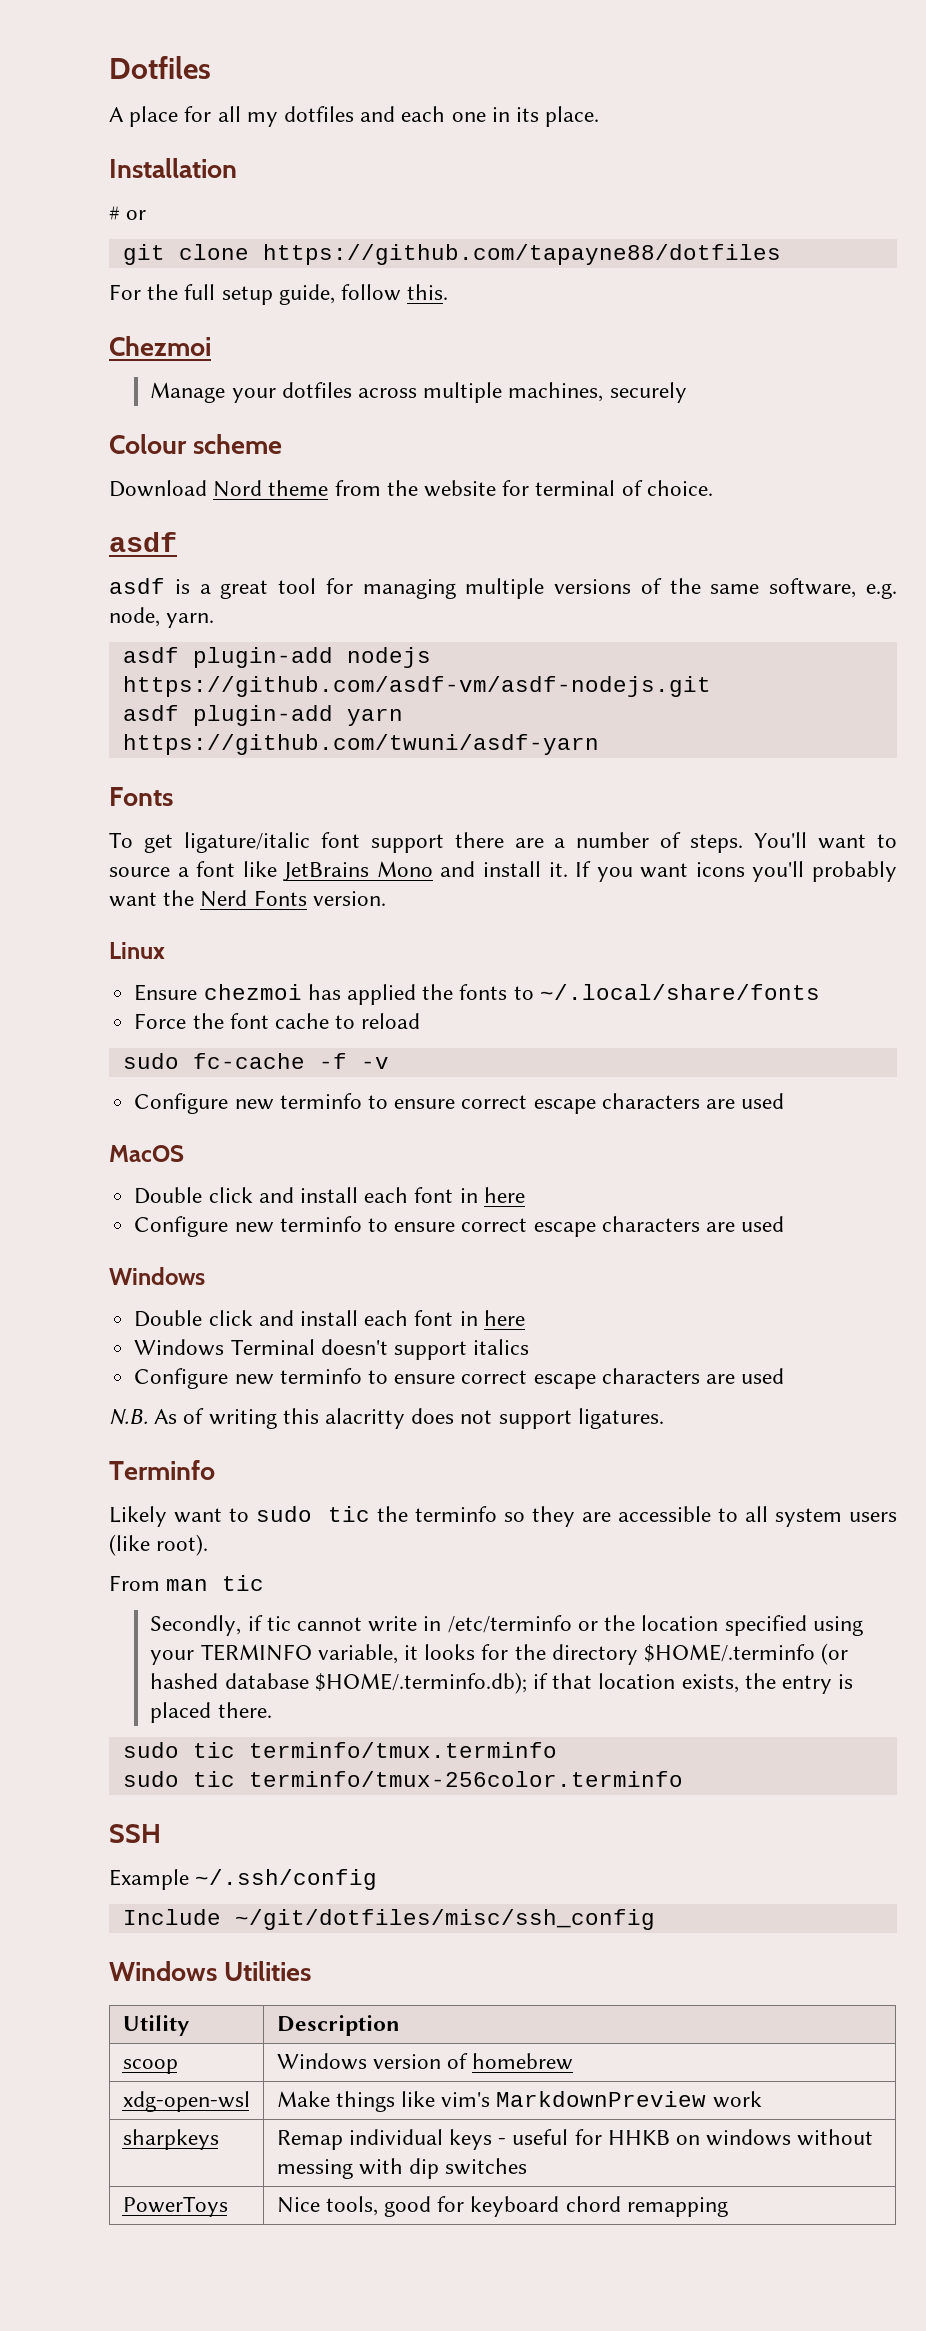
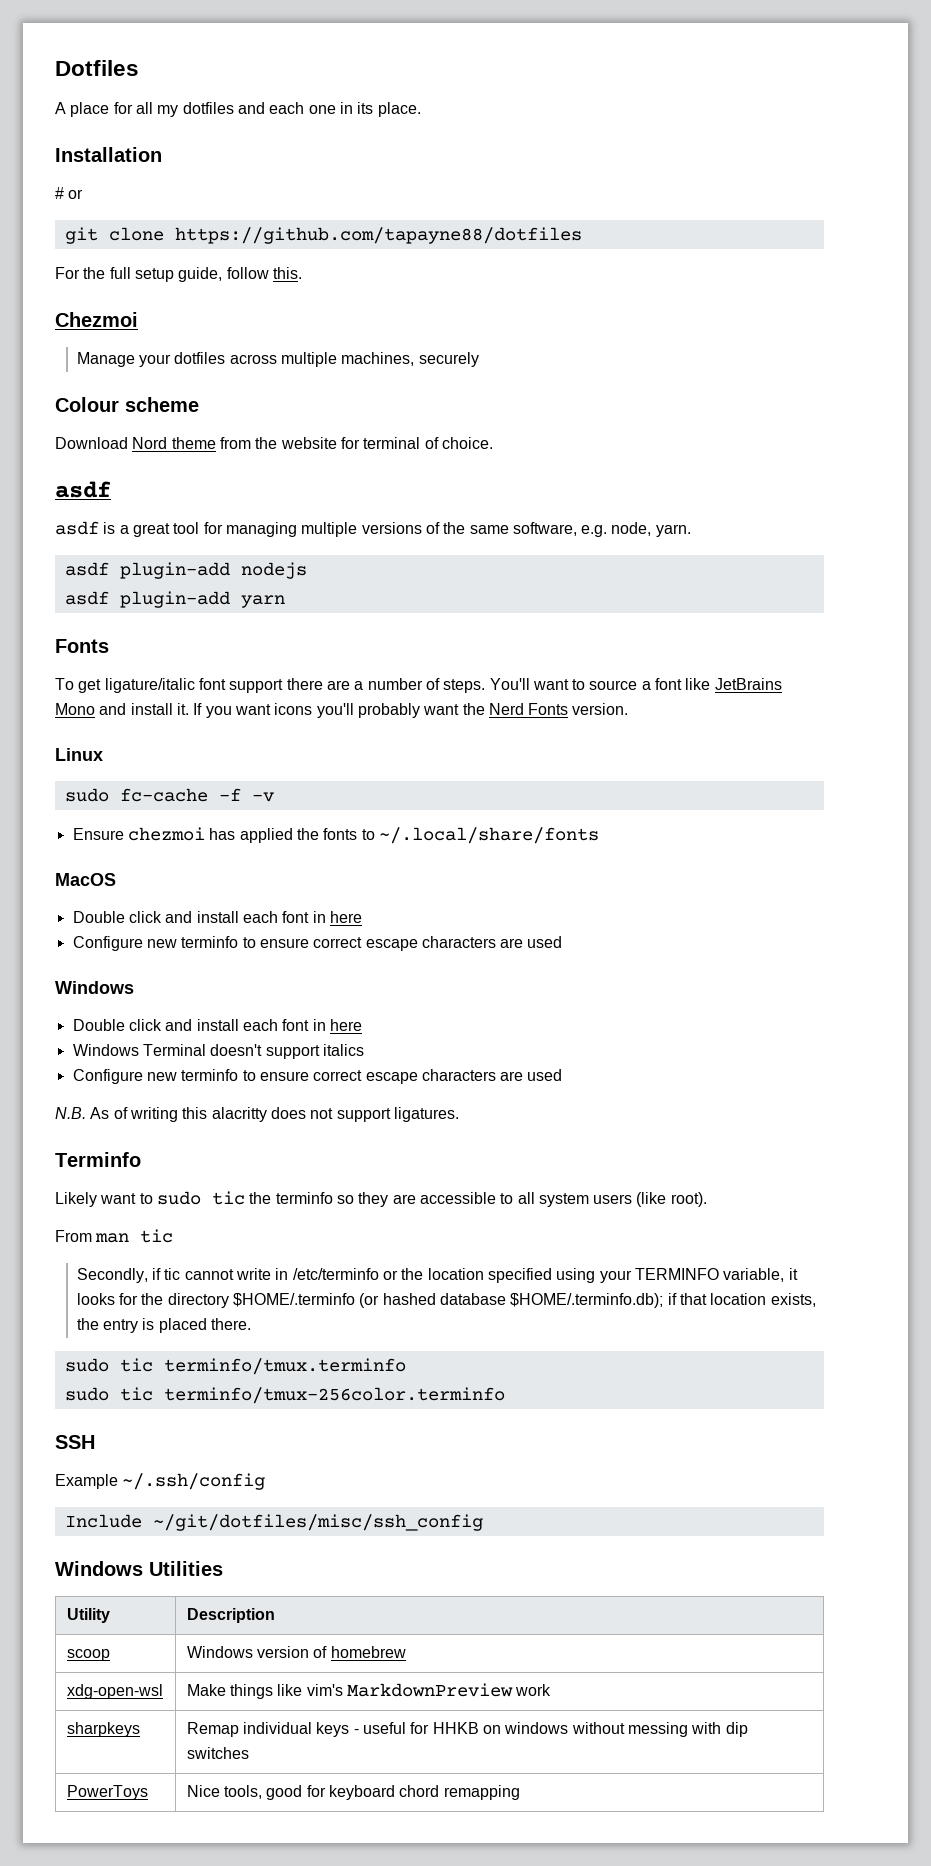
- asdf plugin-add nodejs https://github.com/asdf-vm/asdf-nodejs.git
+ asdf plugin-add nodejs
- asdf plugin-add yarn https://github.com/twuni/asdf-yarn
+ asdf plugin-add yarn
+ sudo fc-cache -f -v
- Force the font cache to reload
- sudo fc-cache -f -v
- Configure new terminfo to ensure correct escape characters are used

